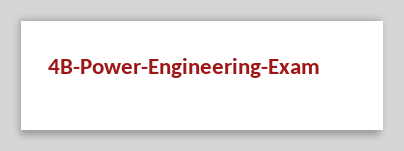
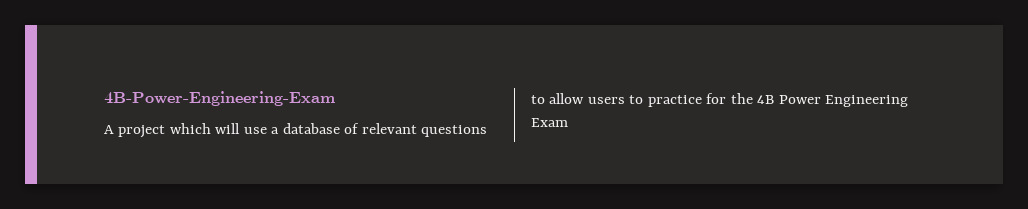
+ A project which will use a database of relevant questions to allow users to practice for the 4B Power Engineering Exam

